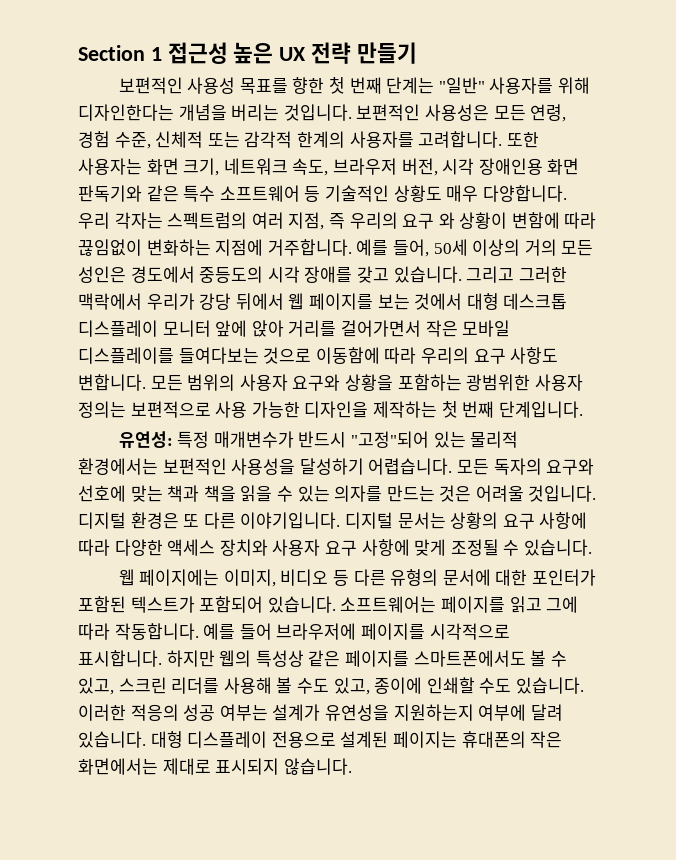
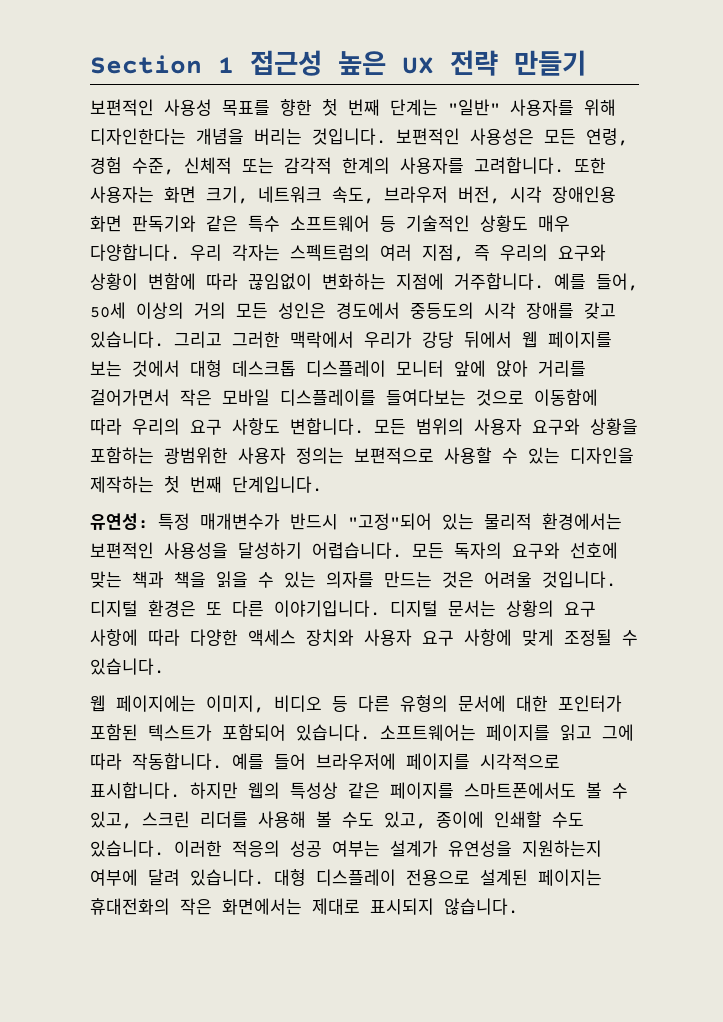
- 우리 각자는 스펙트럼의 여러 지점, 즉 우리의 요구 와 상황이 변함에 따라 끊임없이 변화하는 지점에 거주합니다.
+ 우리 각자는 스펙트럼의 여러 지점, 즉 우리의 요구와 상황이 변함에 따라 끊임없이 변화하는 지점에 거주합니다.
- 모든 범위의 사용자 요구와 상황을 포함하는 광범위한 사용자 정의는 보편적으로 사용 가능한 디자인을 제작하는 첫 번째 단계입니다.
+ 모든 범위의 사용자 요구와 상황을 포함하는 광범위한 사용자 정의는 보편적으로 사용할 수 있는 디자인을 제작하는 첫 번째 단계입니다.
- 대형 디스플레이 전용으로 설계된 페이지는 휴대폰의 작은 화면에서는 제대로 표시되지 않습니다.
+ 대형 디스플레이 전용으로 설계된 페이지는 휴대전화의 작은 화면에서는 제대로 표시되지 않습니다.

